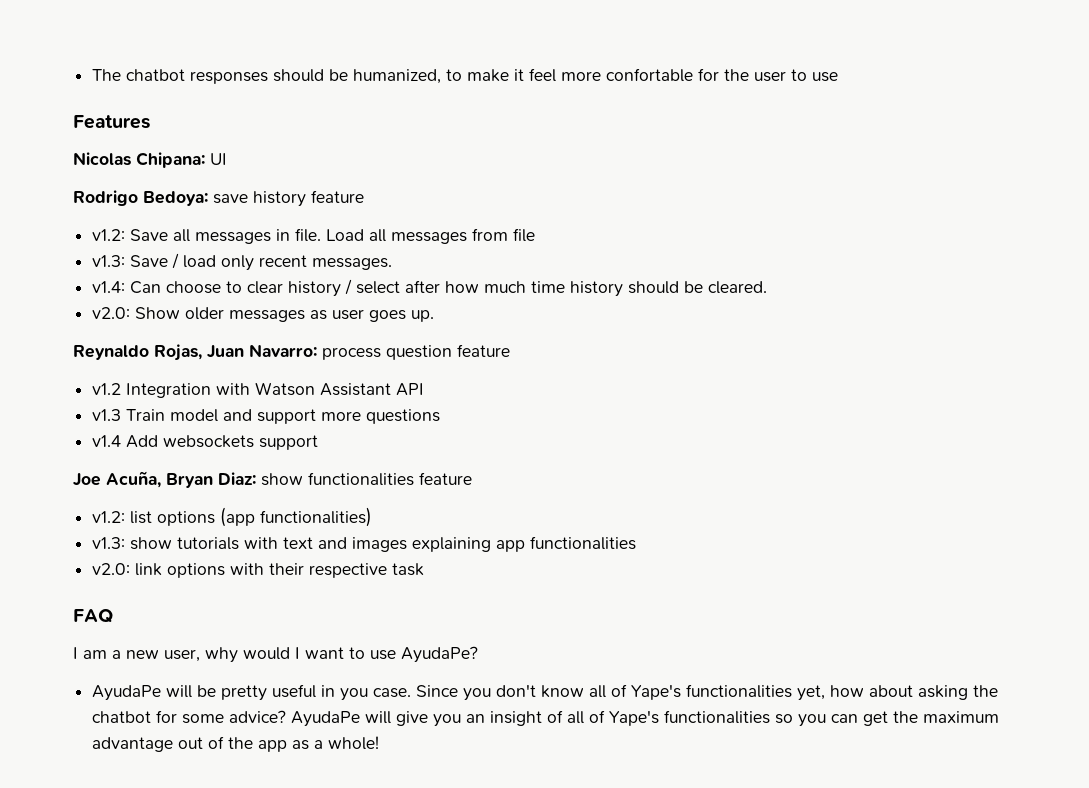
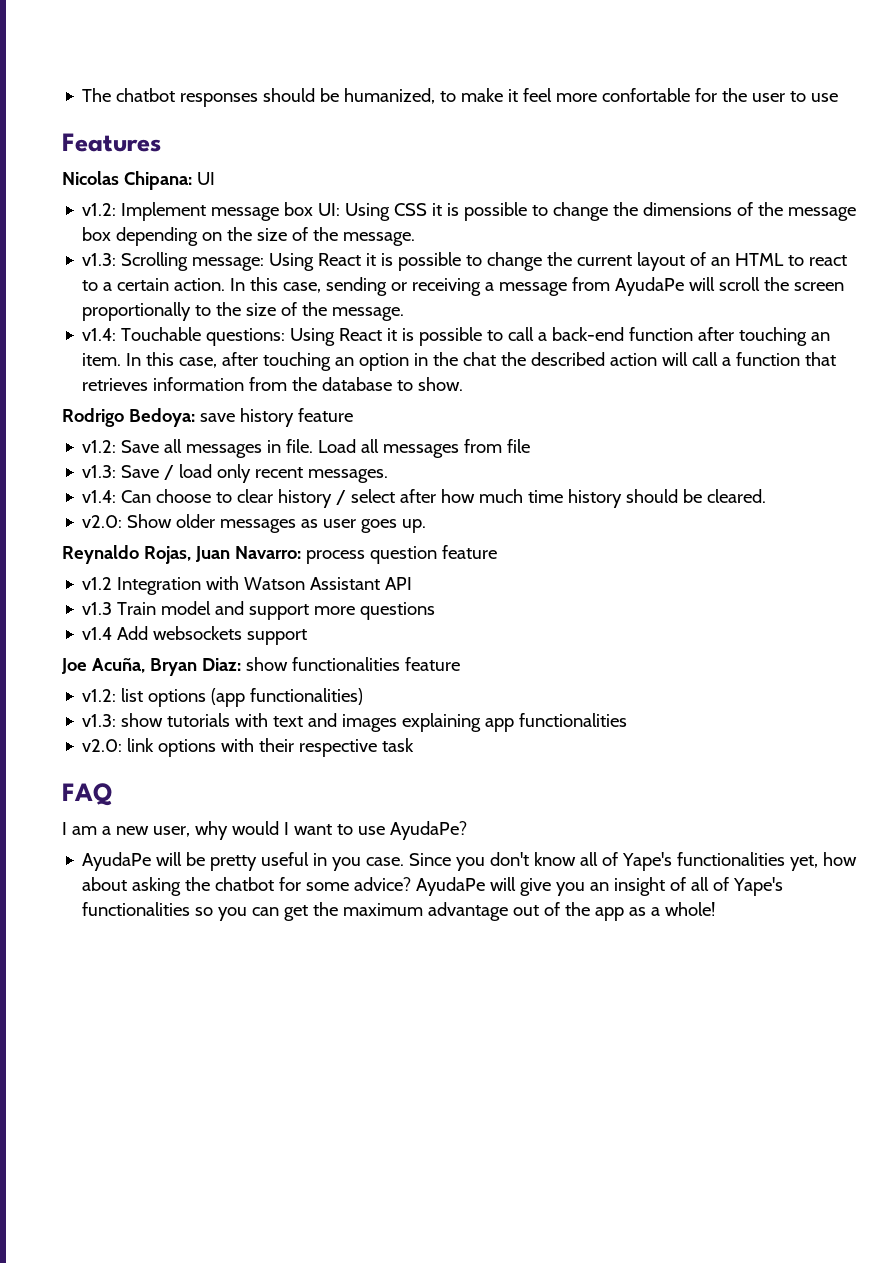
+ v1.2: Implement message box UI: Using CSS it is possible to change the dimensions of the message box depending on the size of the message.
+ v1.3: Scrolling message: Using React it is possible to change the current layout of an HTML to react to a certain action. In this case, sending or receiving a message from AyudaPe will scroll the screen proportionally to the size of the message.
+ v1.4: Touchable questions: Using React it is possible to call a back-end function after touching an item. In this case, after touching an option in the chat the described action will call a function that retrieves information from the database to show.

